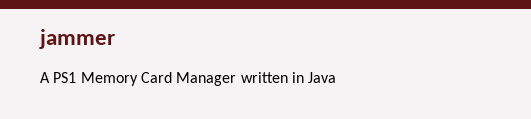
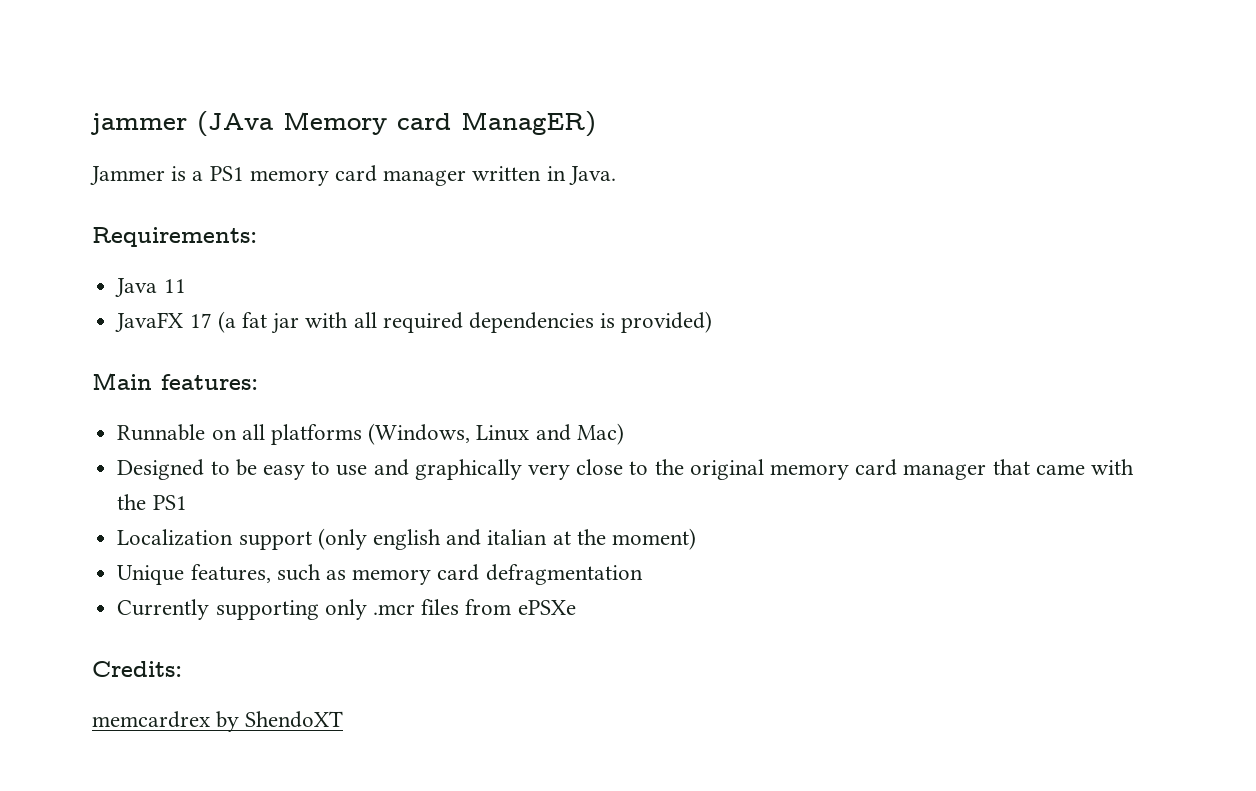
- jammer
- A PS1 Memory Card Manager written in Java
+ jammer (JAva Memory card ManagER)
+ Jammer is a PS1 memory card manager written in Java.
+ Requirements:
+ Java 11
+ JavaFX 17 (a fat jar with all required dependencies is provided)
+ Main features:
+ Runnable on all platforms (Windows, Linux and Mac)
+ Designed to be easy to use and graphically very close to the original memory card manager that came with the PS1
+ Localization support (only english and italian at the moment)
+ Unique features, such as memory card defragmentation
+ Currently supporting only .mcr files from ePSXe
+ Credits:
+ memcardrex by ShendoXT

